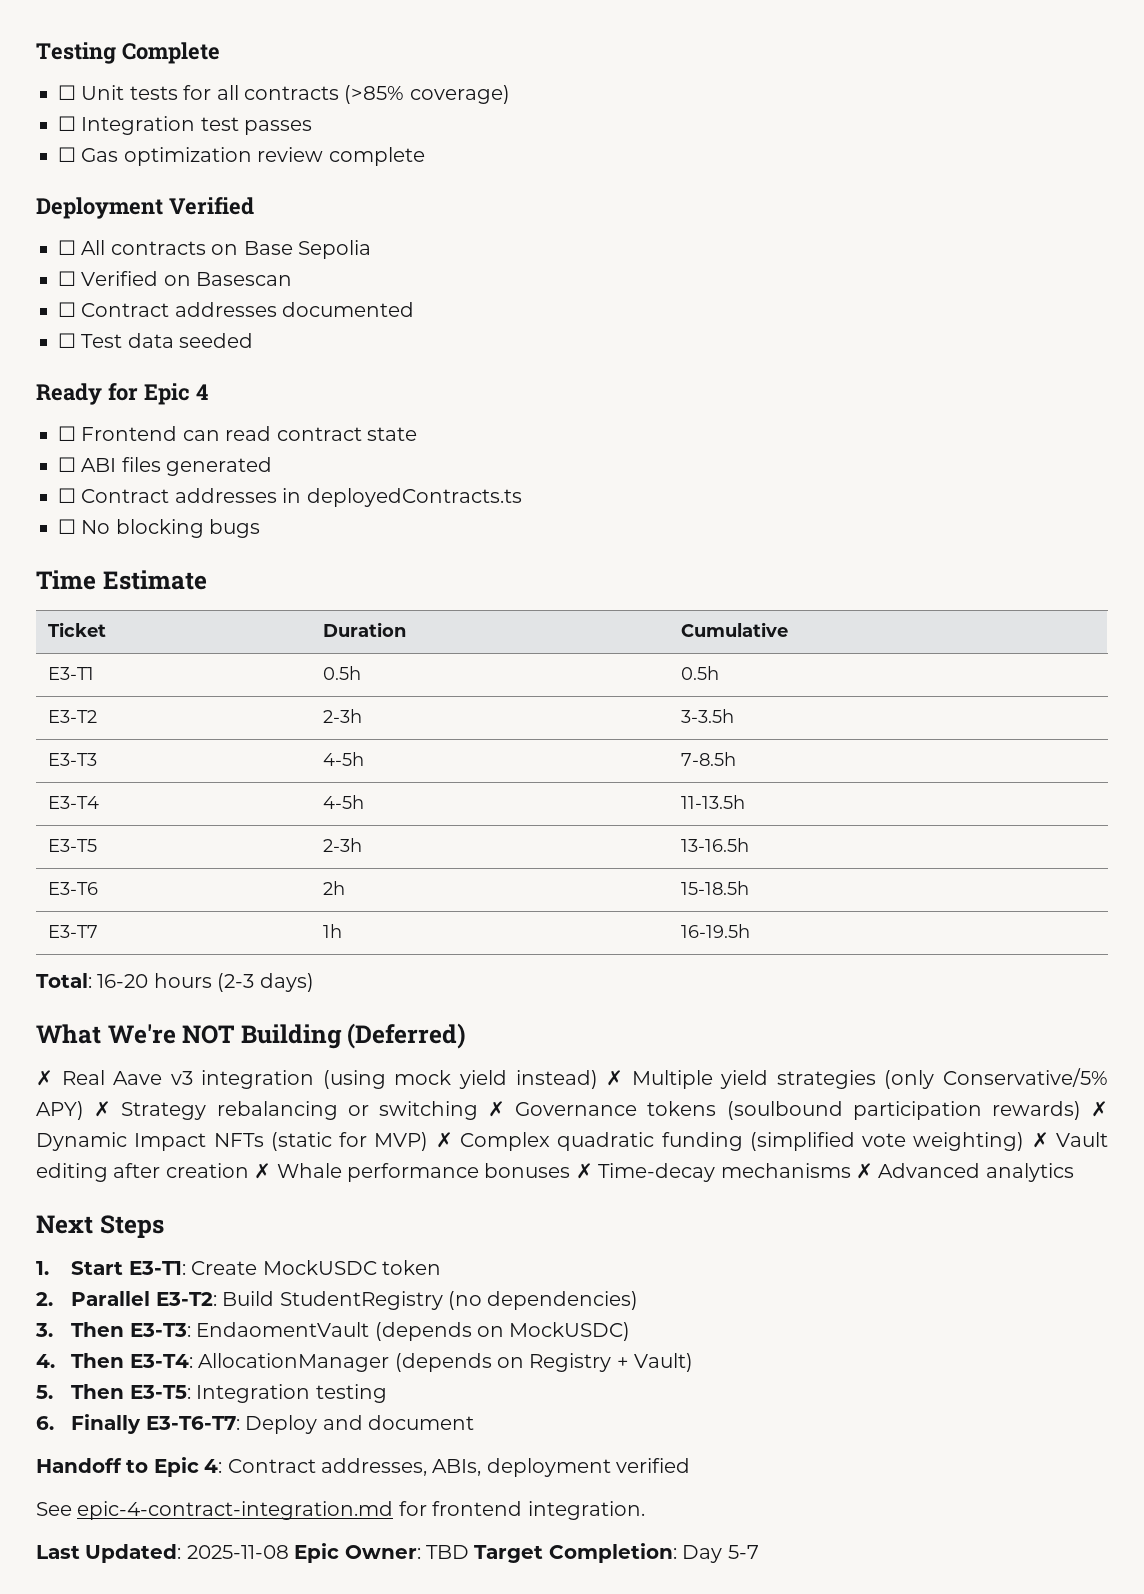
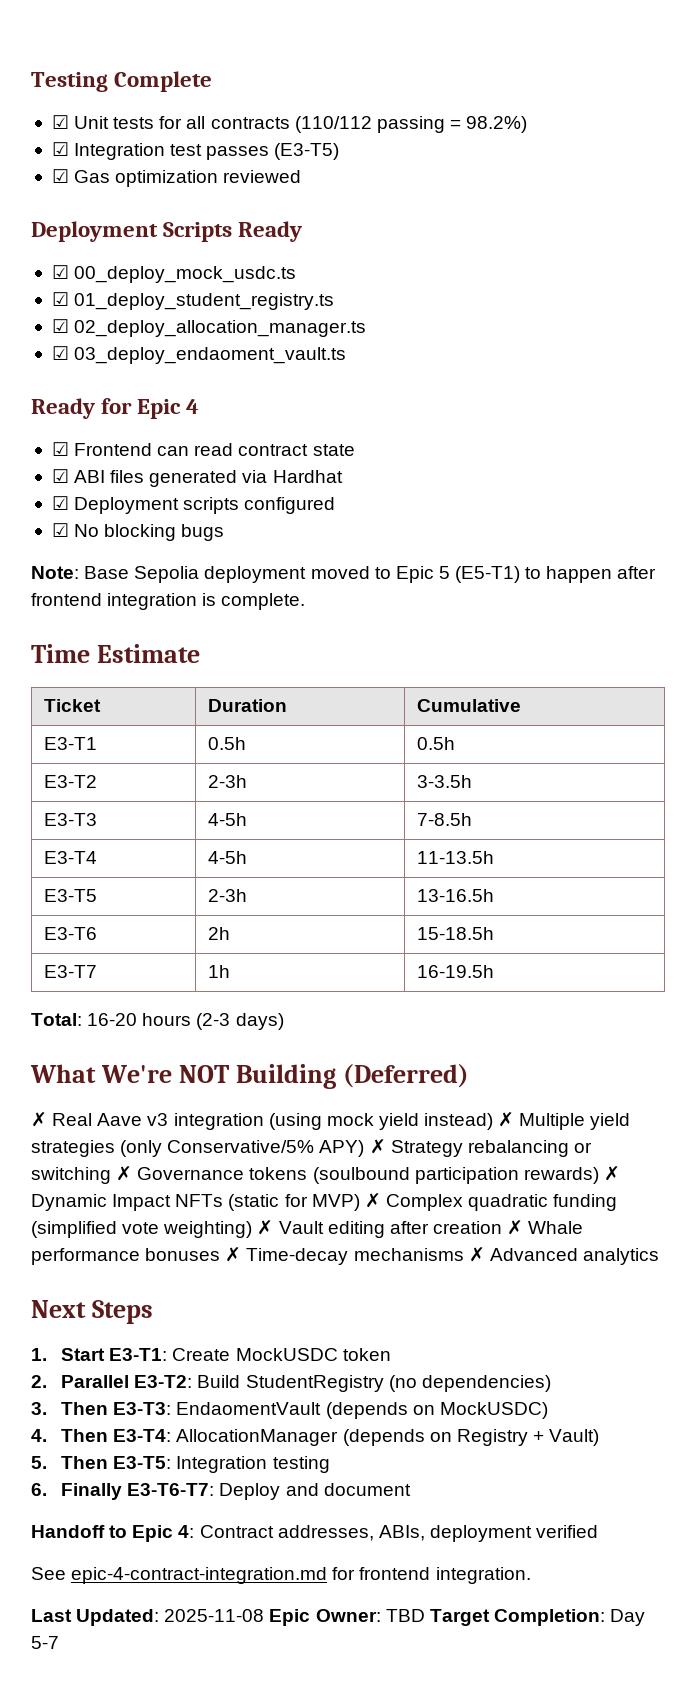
- ☐ Unit tests for all contracts (>85% coverage)
- ☐ Integration test passes
- ☐ Gas optimization review complete
- Deployment Verified
- ☐ All contracts on Base Sepolia
- ☐ Verified on Basescan
- ☐ Contract addresses documented
- ☐ Test data seeded
+ ☑ Unit tests for all contracts (110/112 passing = 98.2%)
+ ☑ Integration test passes (E3-T5)
+ ☑ Gas optimization reviewed
+ Deployment Scripts Ready
+ ☑ 00_deploy_mock_usdc.ts
+ ☑ 01_deploy_student_registry.ts
+ ☑ 02_deploy_allocation_manager.ts
+ ☑ 03_deploy_endaoment_vault.ts
- ☐ Frontend can read contract state
+ ☑ Frontend can read contract state
- ☐ ABI files generated
- ☐ Contract addresses in deployedContracts.ts
- ☐ No blocking bugs
+ ☑ ABI files generated via Hardhat
+ ☑ Deployment scripts configured
+ ☑ No blocking bugs
+ Note: Base Sepolia deployment moved to Epic 5 (E5-T1) to happen after frontend integration is complete.

